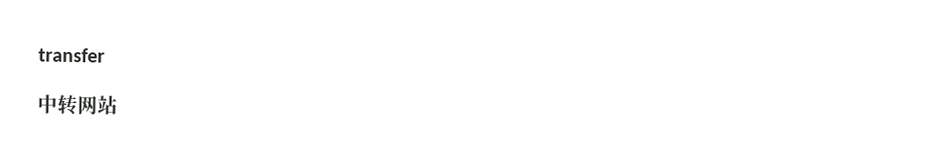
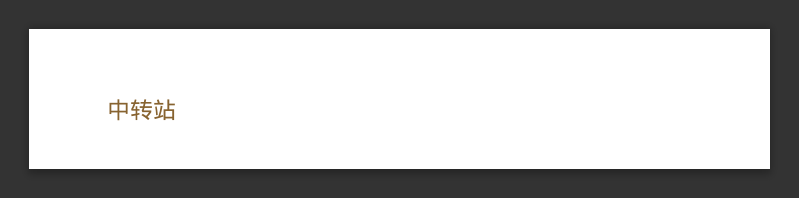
- transfer
- 中转网站
+ 中转站

